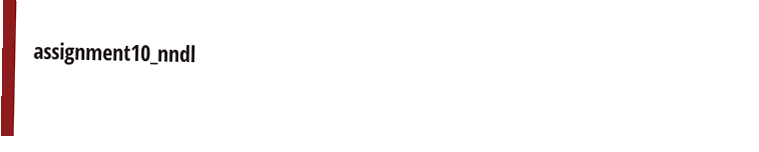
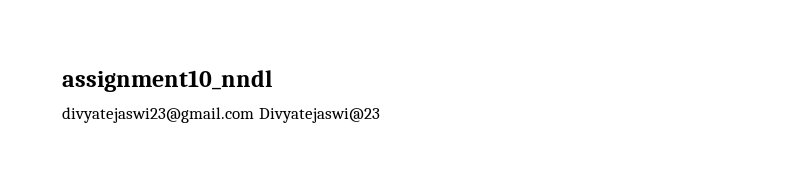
+ divyatejaswi23@gmail.com Divyatejaswi@23

